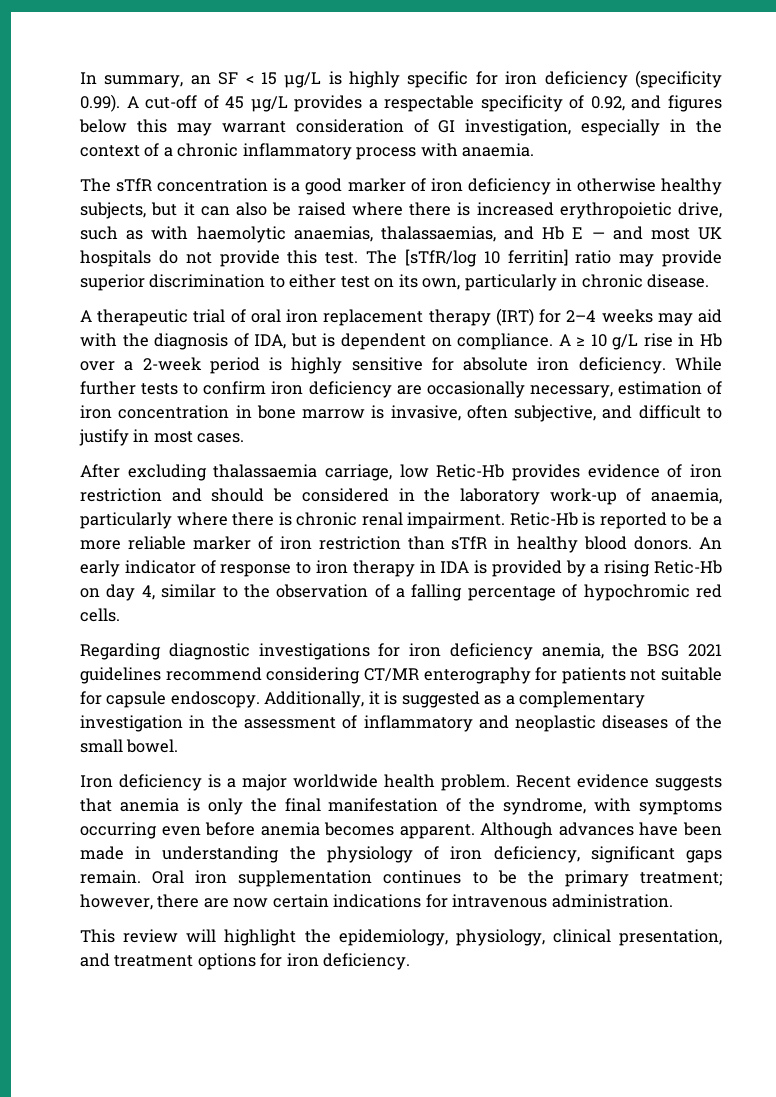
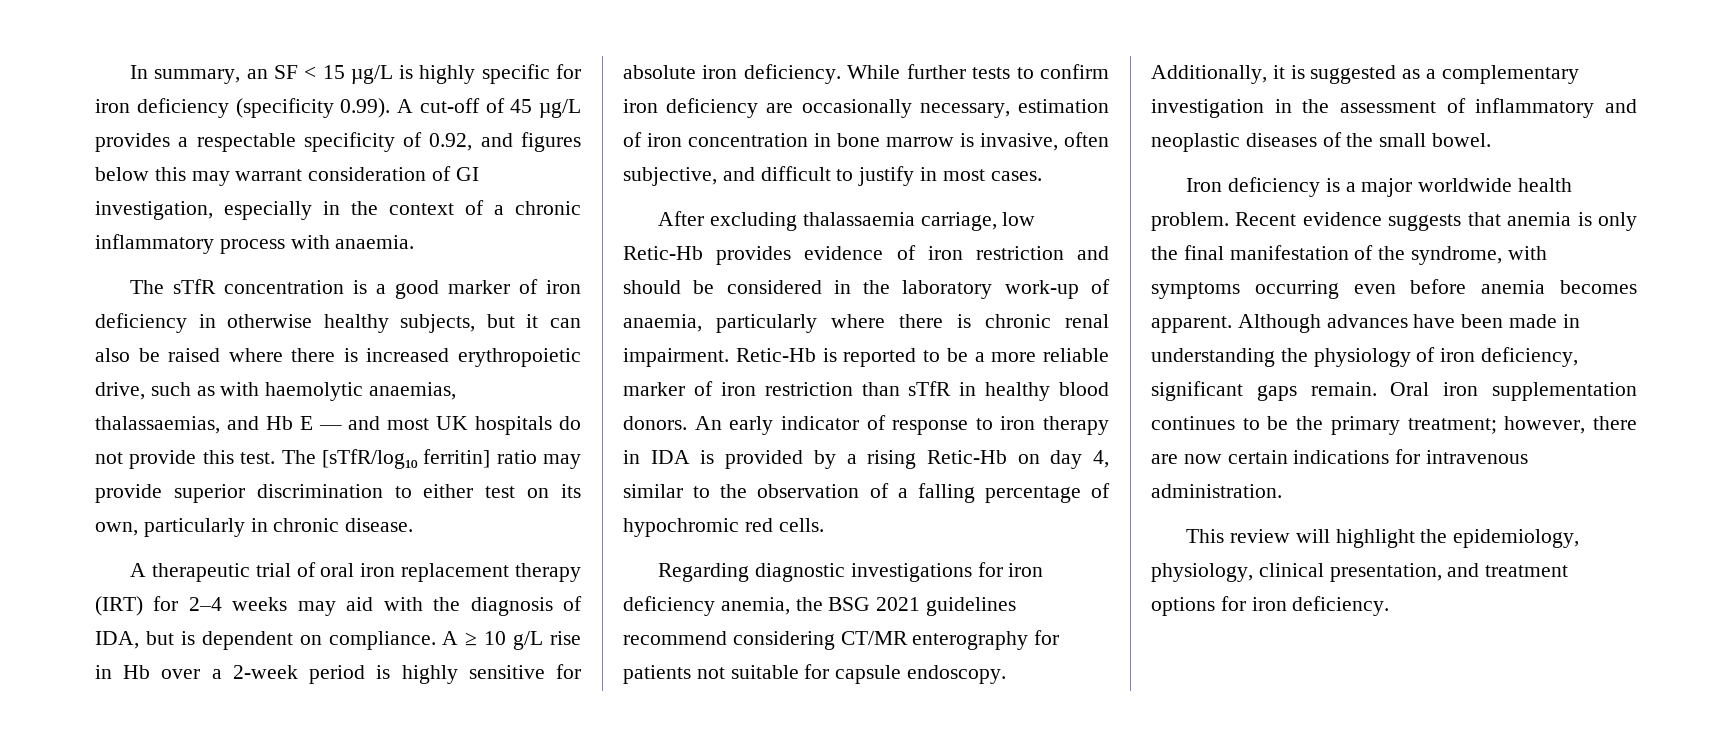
- The [sTfR/log 10 ferritin] ratio may provide superior discrimination to either test on its own, particularly in chronic disease.
+ The [sTfR/log₁₀ ferritin] ratio may provide superior discrimination to either test on its own, particularly in chronic disease.

